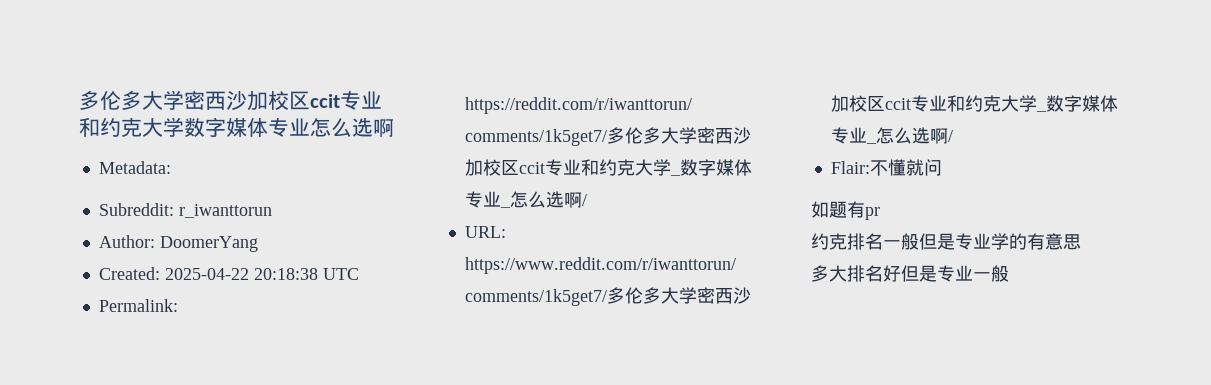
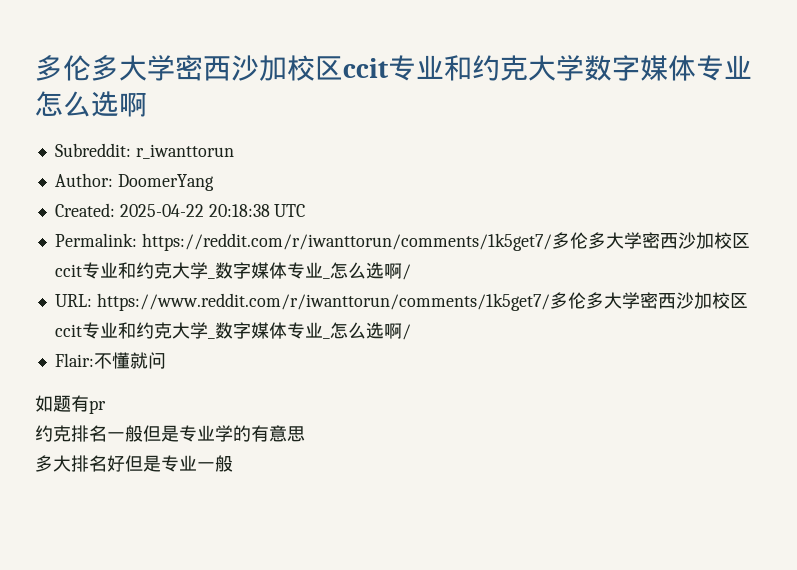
- Metadata:

